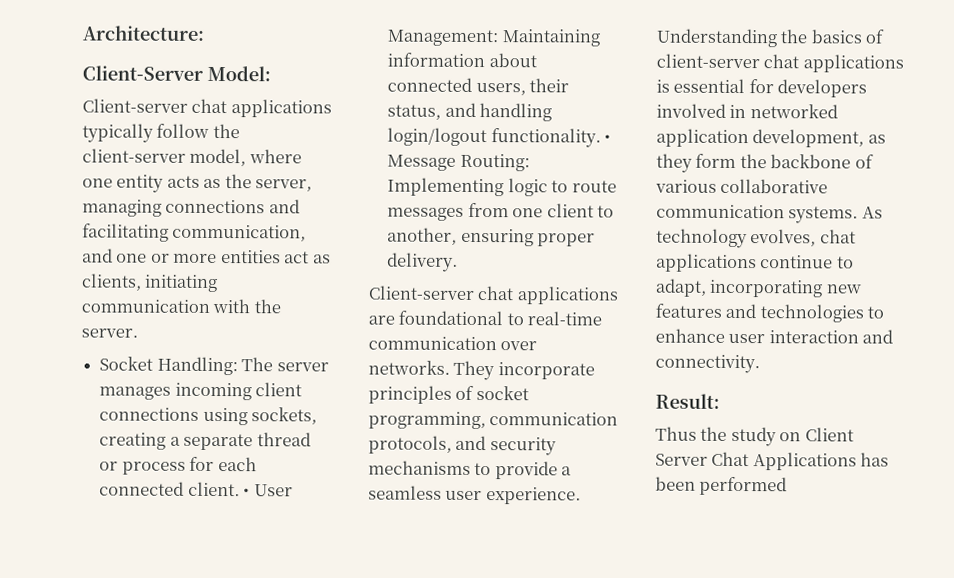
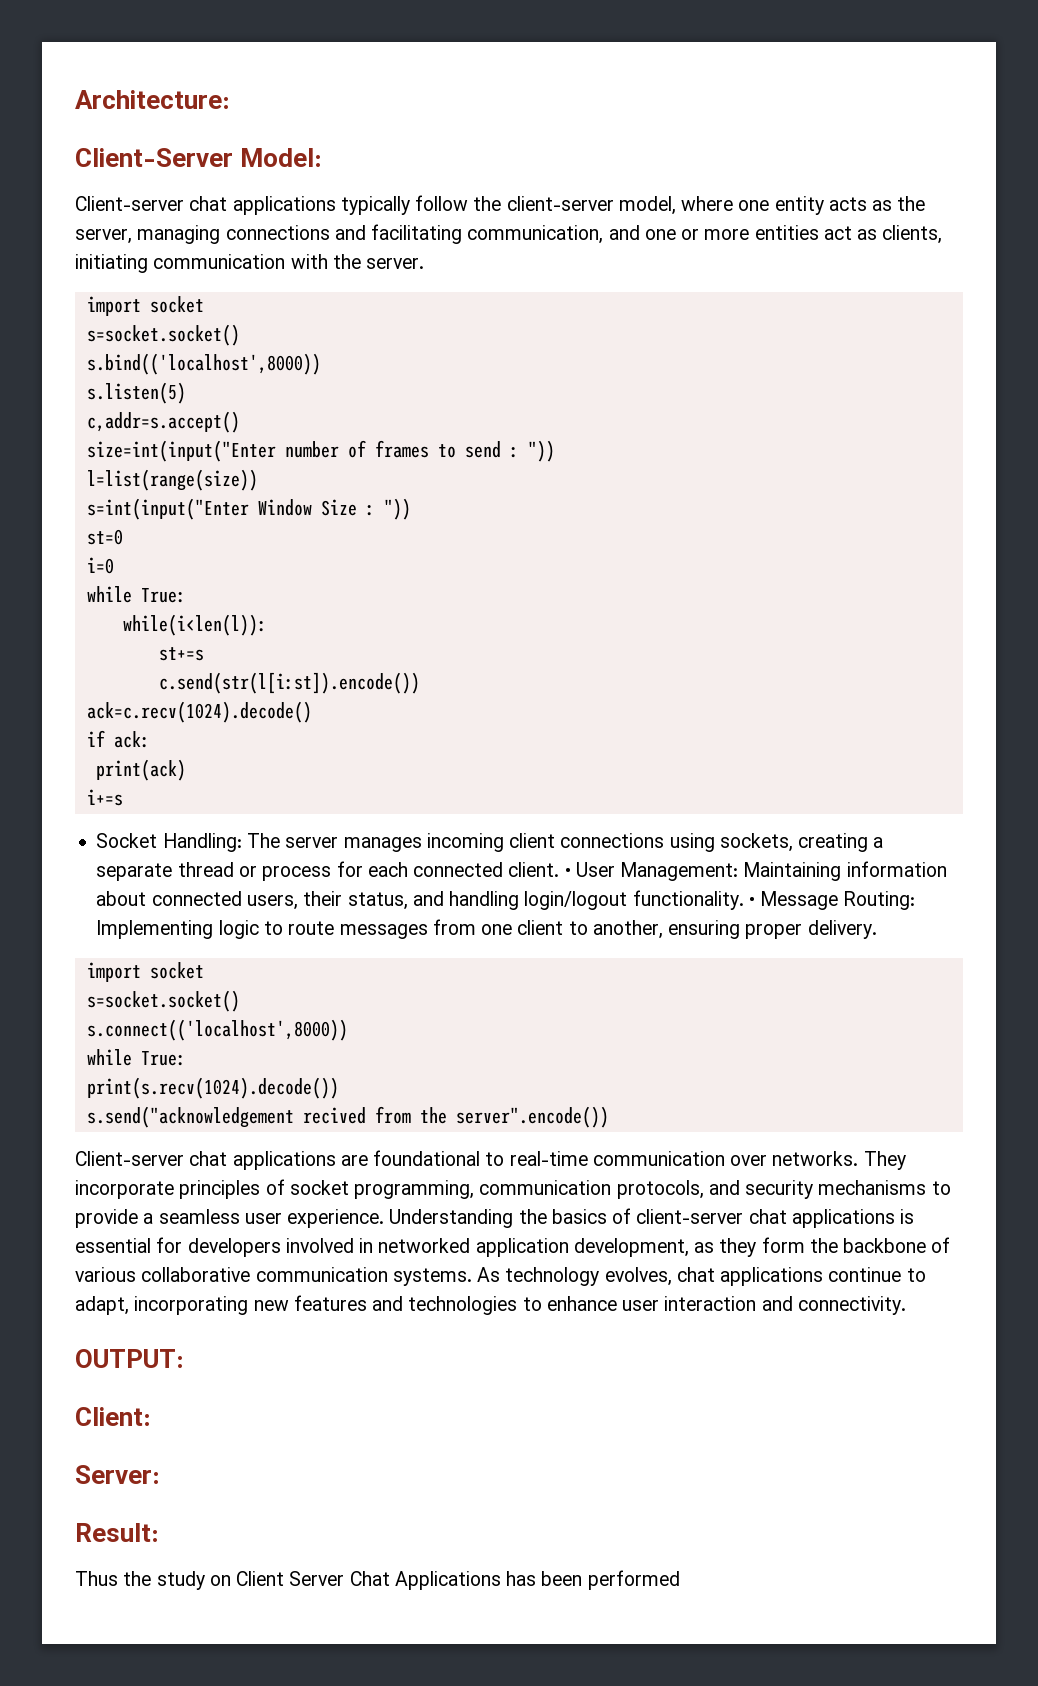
  Client-server chat applications typically follow the client-server model, where one entity acts as the server, managing connections and facilitating communication, and one or more entities act as clients, initiating communication with the server.
+ import socket
+ s=socket.socket()
+ s.bind(('localhost',8000))
+ s.listen(5)
+ c,addr=s.accept()
+ size=int(input("Enter number of frames to send : "))
+ l=list(range(size))
+ s=int(input("Enter Window Size : "))
+ st=0
+ i=0
+ while True:
+ while(i<len(l)):
+ st+=s
+ c.send(str(l[i:st]).encode())
+ ack=c.recv(1024).decode()
+ if ack:
+ print(ack)
+ i+=s
  • Message Routing: Implementing logic to route messages from one client to another, ensuring proper delivery.
+ import socket
+ s=socket.socket()
+ s.connect(('localhost',8000))
+ while True:
+ print(s.recv(1024).decode())
+ s.send("acknowledgement recived from the server".encode())
+ OUTPUT:
+ Client:
+ Server:

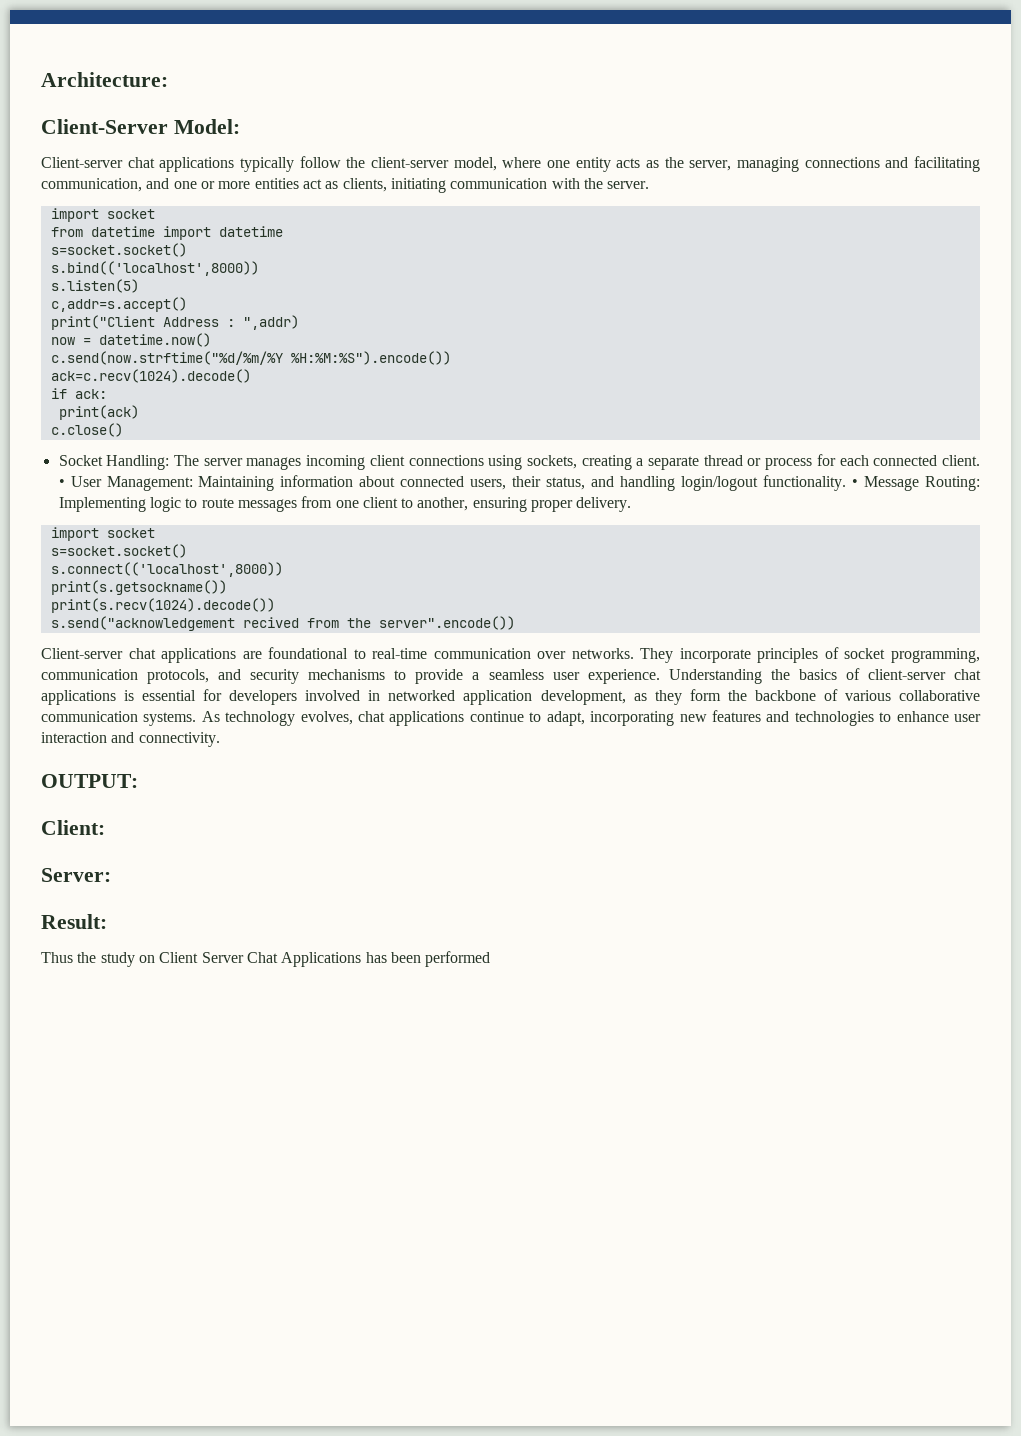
+ from datetime import datetime
- size=int(input("Enter number of frames to send : "))
- l=list(range(size))
- s=int(input("Enter Window Size : "))
- st=0
- i=0
- while True:
- while(i<len(l)):
- st+=s
- c.send(str(l[i:st]).encode())
+ print("Client Address : ",addr)
+ now = datetime.now()
+ c.send(now.strftime("%d/%m/%Y %H:%M:%S").encode())
- i+=s
+ c.close()
  s.connect(('localhost',8000))
- while True:
+ print(s.getsockname())

